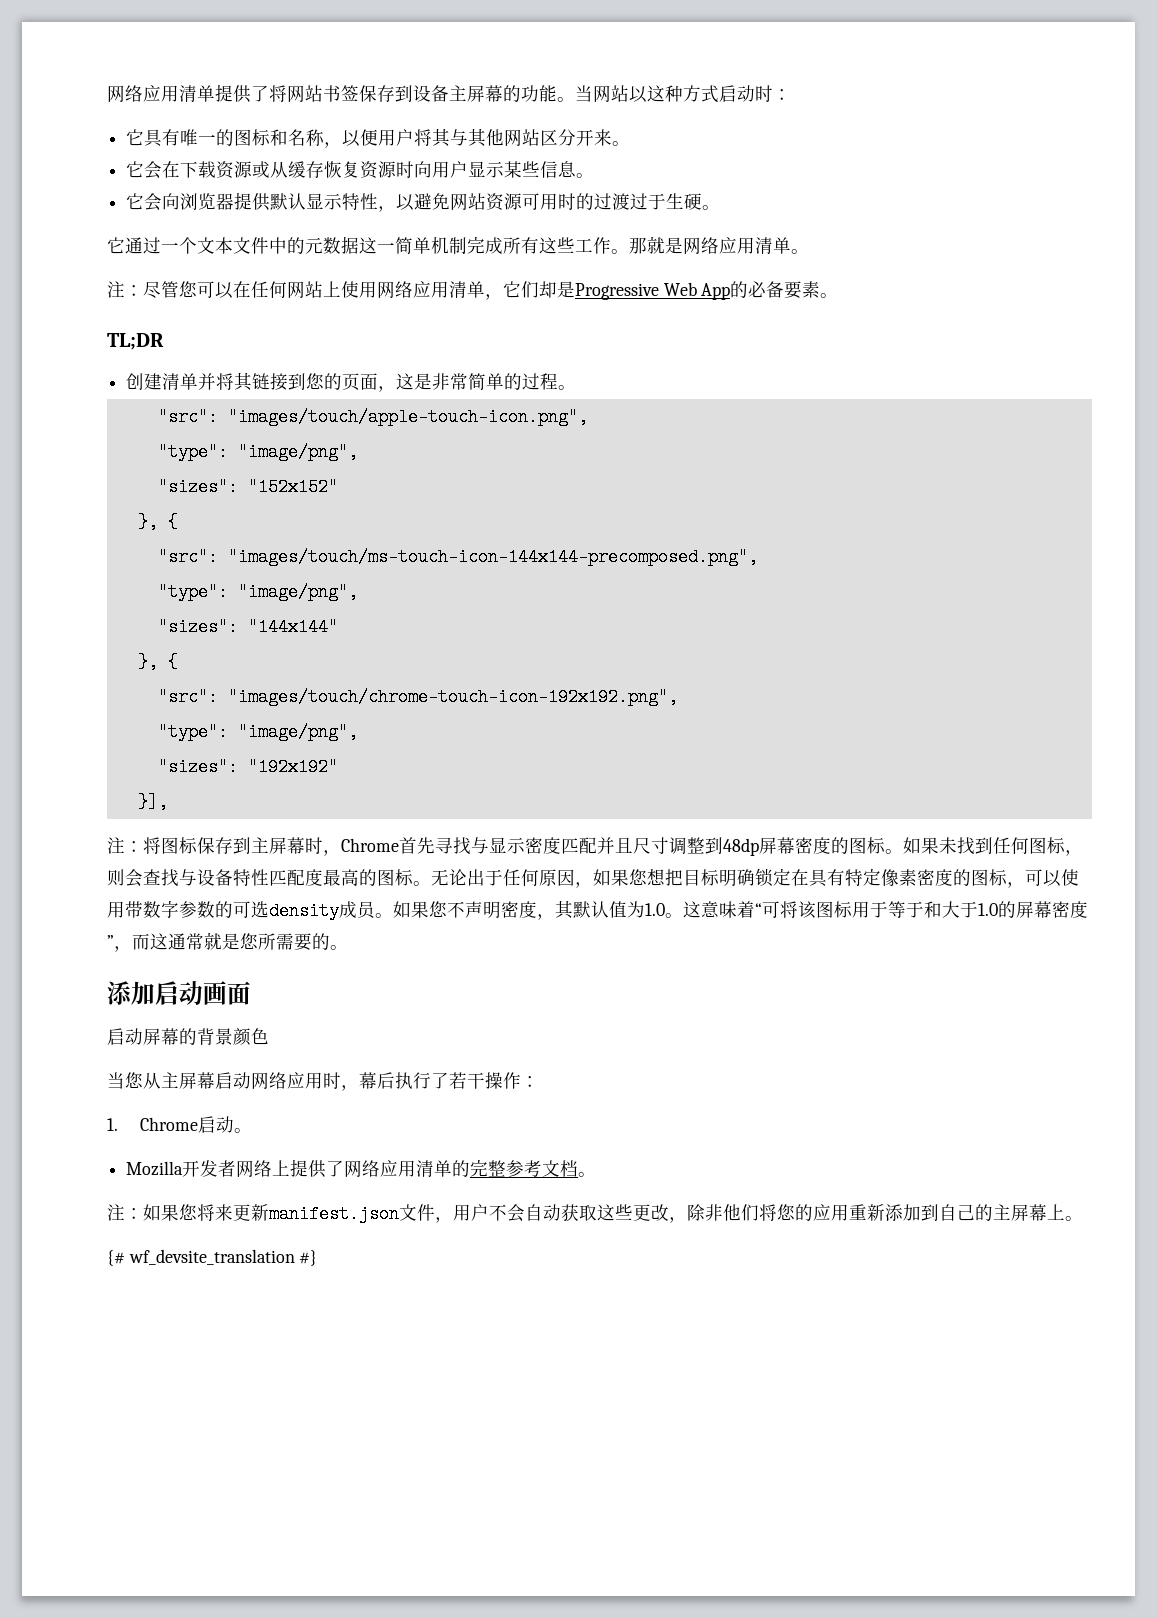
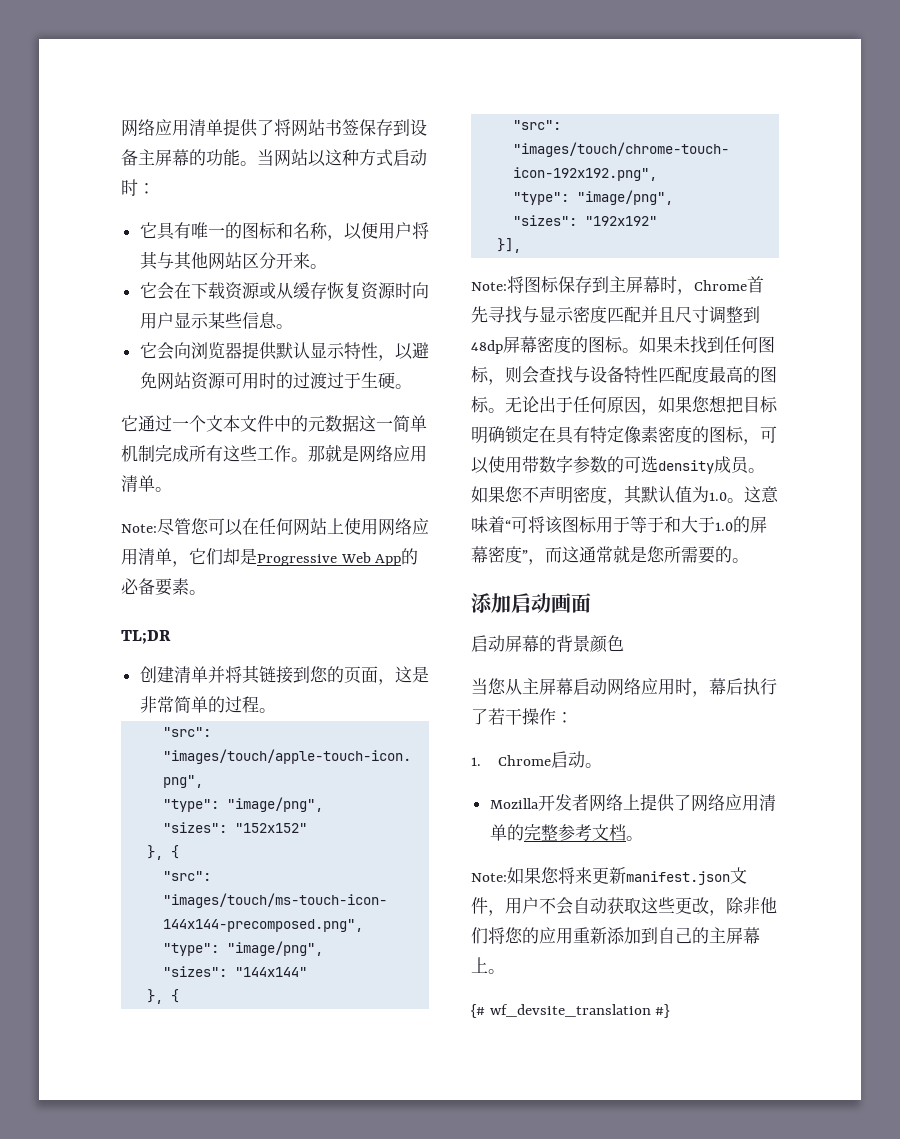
- 注：尽管您可以在任何网站上使用网络应用清单，它们却是Progressive Web App的必备要素。
+ Note:尽管您可以在任何网站上使用网络应用清单，它们却是Progressive Web App的必备要素。
- 注：将图标保存到主屏幕时，Chrome首先寻找与显示密度匹配并且尺寸调整到48dp屏幕密度的图标。
+ Note:将图标保存到主屏幕时，Chrome首先寻找与显示密度匹配并且尺寸调整到48dp屏幕密度的图标。
- 注：如果您将来更新manifest.json文件，用户不会自动获取这些更改，除非他们将您的应用重新添加到自己的主屏幕上。
+ Note:如果您将来更新manifest.json文件，用户不会自动获取这些更改，除非他们将您的应用重新添加到自己的主屏幕上。

